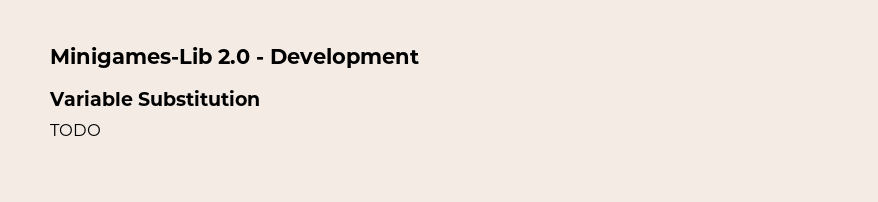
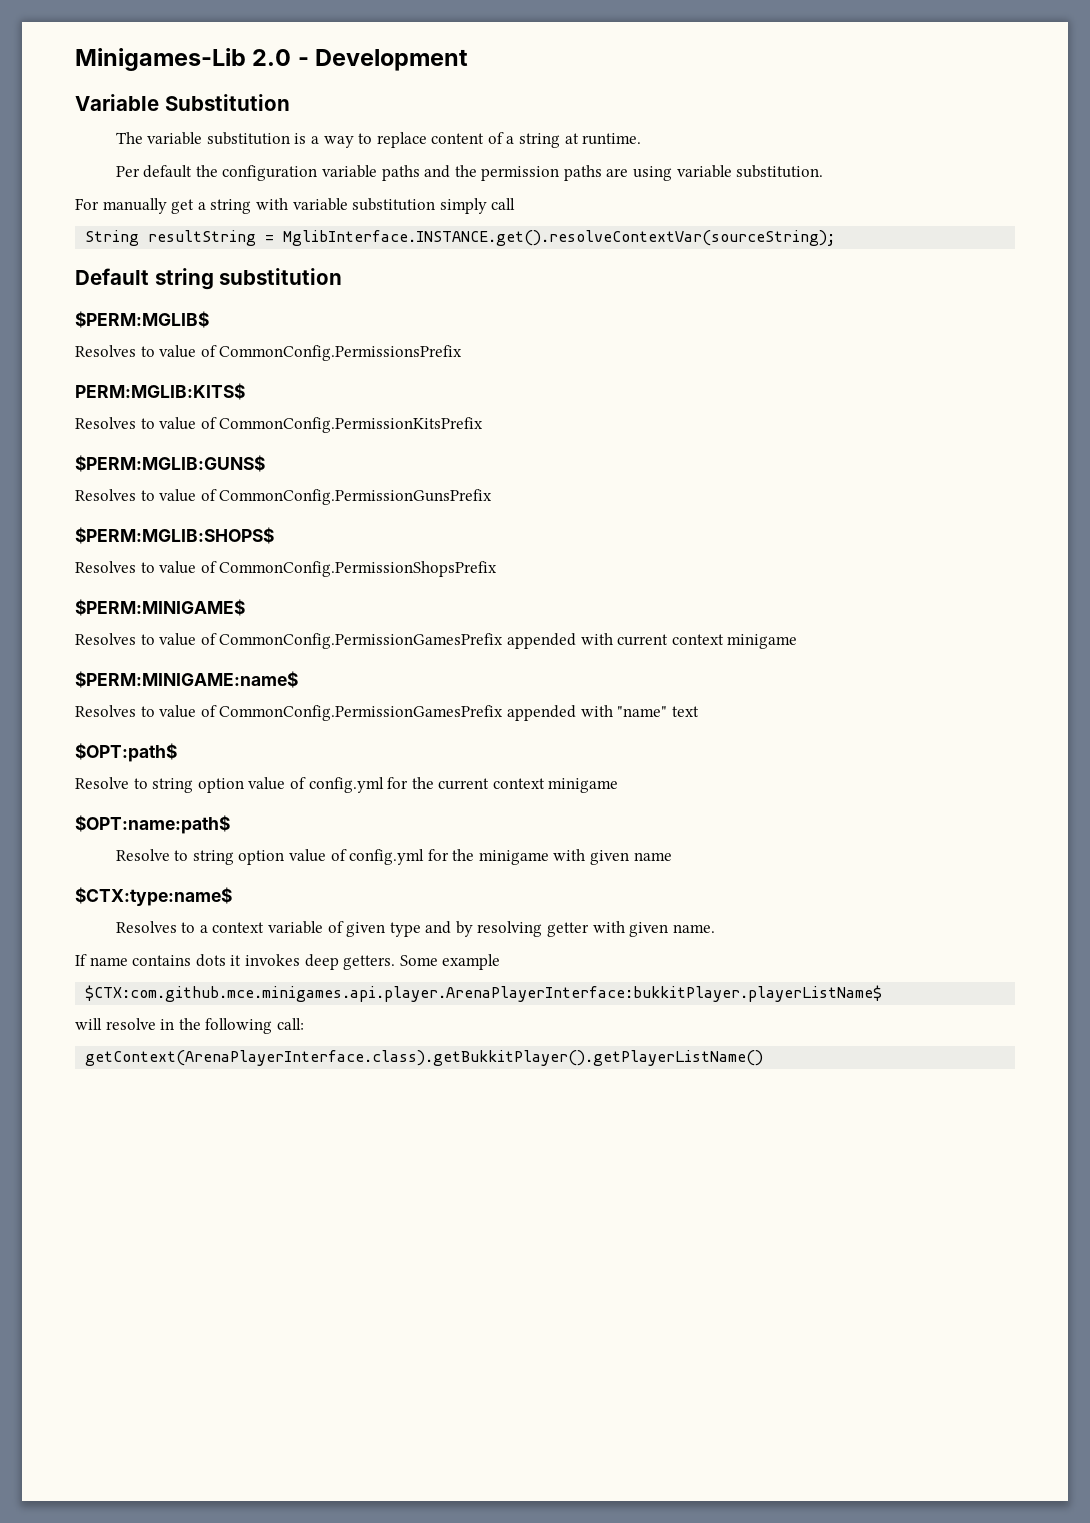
- TODO
+ The variable substitution is a way to replace content of a string at runtime.
+ Per default the configuration variable paths and the permission paths are using variable substitution.
+ For manually get a string with variable substitution simply call
+ String resultString = MglibInterface.INSTANCE.get().resolveContextVar(sourceString);
+ Default string substitution
+ $PERM:MGLIB$
+ Resolves to value of CommonConfig.PermissionsPrefix
+ PERM:MGLIB:KITS$
+ Resolves to value of CommonConfig.PermissionKitsPrefix
+ $PERM:MGLIB:GUNS$
+ Resolves to value of CommonConfig.PermissionGunsPrefix
+ $PERM:MGLIB:SHOPS$
+ Resolves to value of CommonConfig.PermissionShopsPrefix
+ $PERM:MINIGAME$
+ Resolves to value of CommonConfig.PermissionGamesPrefix appended with current context minigame
+ $PERM:MINIGAME:name$
+ Resolves to value of CommonConfig.PermissionGamesPrefix appended with "name" text
+ $OPT:path$
+ Resolve to string option value of config.yml for the current context minigame
+ $OPT:name:path$
+ Resolve to string option value of config.yml for the minigame with given name
+ $CTX:type:name$
+ Resolves to a context variable of given type and by resolving getter with given name.
+ If name contains dots it invokes deep getters. Some example
+ $CTX:com.github.mce.minigames.api.player.ArenaPlayerInterface:bukkitPlayer.playerListName$
+ will resolve in the following call:
+ getContext(ArenaPlayerInterface.class).getBukkitPlayer().getPlayerListName()

